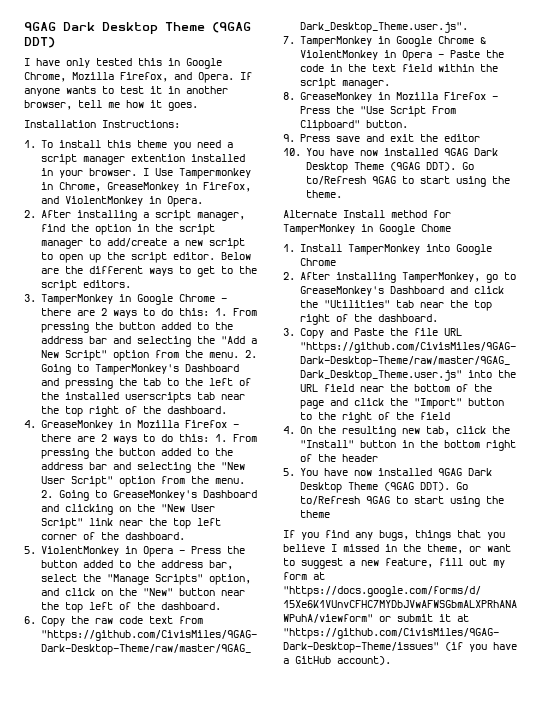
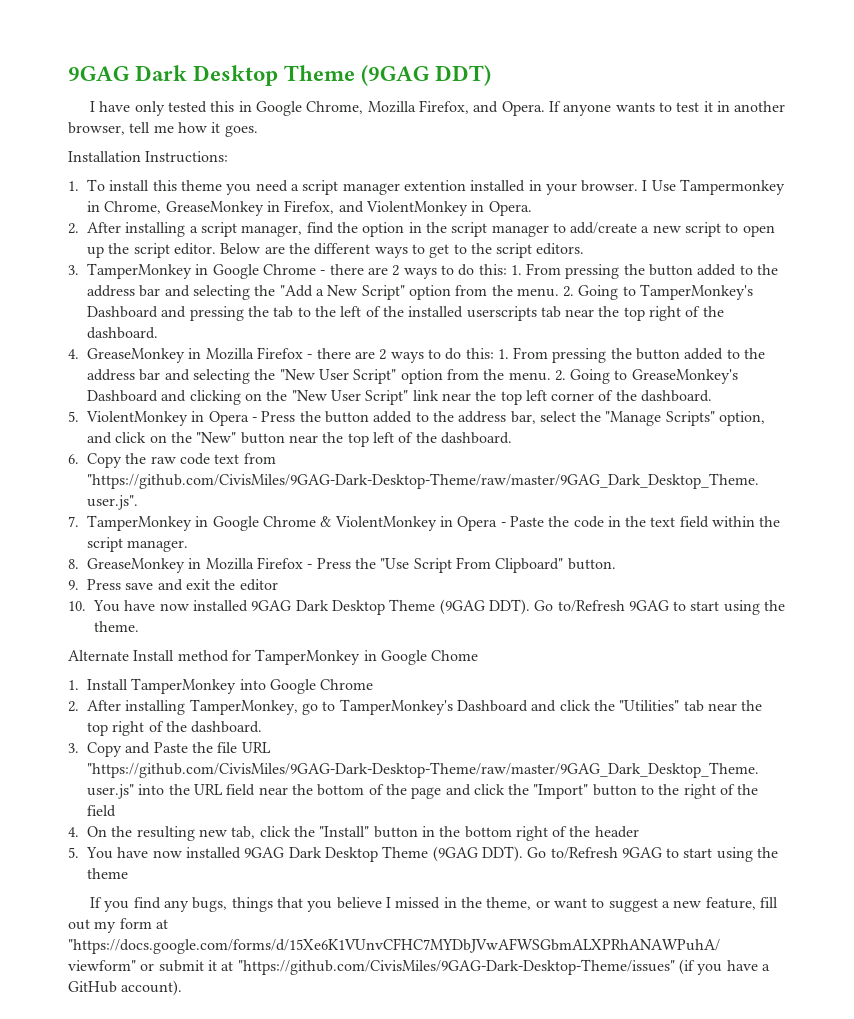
- 2. After installing TamperMonkey, go to GreaseMonkey's Dashboard and click the "Utilities" tab near the top right of the dashboard.
+ 2. After installing TamperMonkey, go to TamperMonkey's Dashboard and click the "Utilities" tab near the top right of the dashboard.

